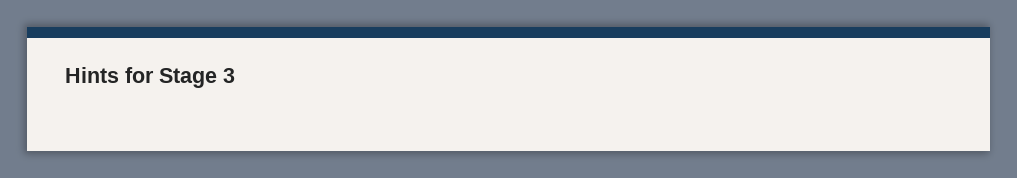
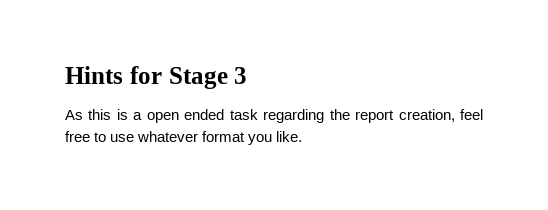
+ As this is a open ended task regarding the report creation, feel free to use whatever format you like.

